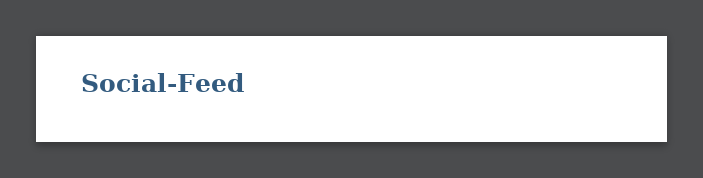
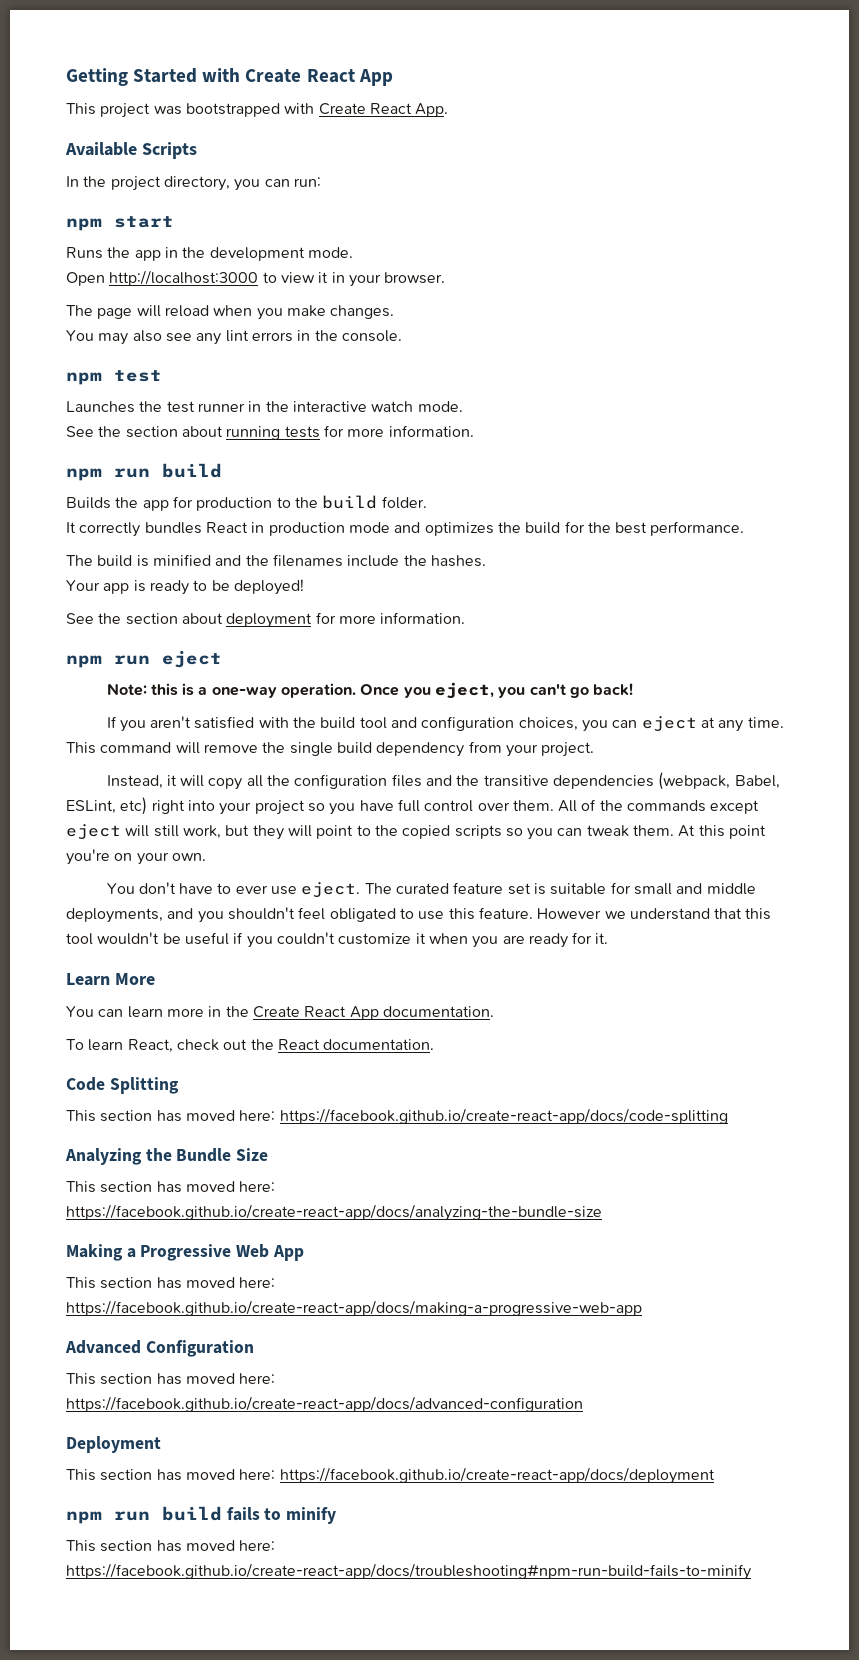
- Social-Feed
+ Getting Started with Create React App
+ This project was bootstrapped with Create React App.
+ Available Scripts
+ In the project directory, you can run:
+ npm start
+ Runs the app in the development mode.
+ Open http://localhost:3000 to view it in your browser.
+ The page will reload when you make changes.
+ You may also see any lint errors in the console.
+ npm test
+ Launches the test runner in the interactive watch mode.
+ See the section about running tests for more information.
+ npm run build
+ Builds the app for production to the build folder.
+ It correctly bundles React in production mode and optimizes the build for the best performance.
+ The build is minified and the filenames include the hashes.
+ Your app is ready to be deployed!
+ See the section about deployment for more information.
+ npm run eject
+ Note: this is a one-way operation. Once you eject, you can't go back!
+ If you aren't satisfied with the build tool and configuration choices, you can eject at any time. This command will remove the single build dependency from your project.
+ Instead, it will copy all the configuration files and the transitive dependencies (webpack, Babel, ESLint, etc) right into your project so you have full control over them. All of the commands except eject will still work, but they will point to the copied scripts so you can tweak them. At this point you're on your own.
+ You don't have to ever use eject. The curated feature set is suitable for small and middle deployments, and you shouldn't feel obligated to use this feature. However we understand that this tool wouldn't be useful if you couldn't customize it when you are ready for it.
+ Learn More
+ You can learn more in the Create React App documentation.
+ To learn React, check out the React documentation.
+ Code Splitting
+ This section has moved here: https://facebook.github.io/create-react-app/docs/code-splitting
+ Analyzing the Bundle Size
+ This section has moved here: https://facebook.github.io/create-react-app/docs/analyzing-the-bundle-size
+ Making a Progressive Web App
+ This section has moved here: https://facebook.github.io/create-react-app/docs/making-a-progressive-web-app
+ Advanced Configuration
+ This section has moved here: https://facebook.github.io/create-react-app/docs/advanced-configuration
+ Deployment
+ This section has moved here: https://facebook.github.io/create-react-app/docs/deployment
+ npm run build fails to minify
+ This section has moved here: https://facebook.github.io/create-react-app/docs/troubleshooting#npm-run-build-fails-to-minify

